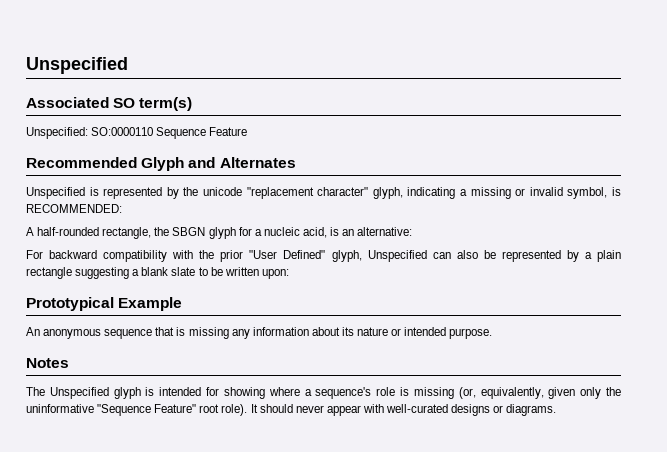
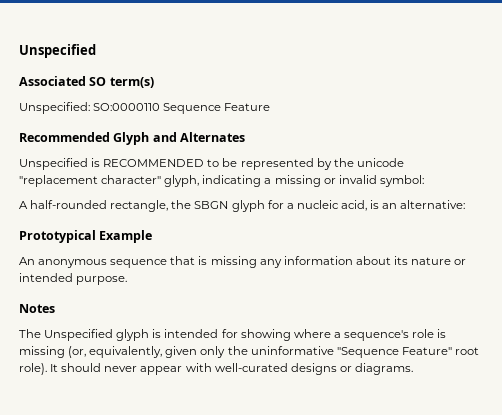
- Unspecified is represented by the unicode "replacement character" glyph, indicating a missing or invalid symbol, is RECOMMENDED:
+ Unspecified is RECOMMENDED to be represented by the unicode "replacement character" glyph, indicating a missing or invalid symbol:
- For backward compatibility with the prior "User Defined" glyph, Unspecified can also be represented by a plain rectangle suggesting a blank slate to be written upon:

